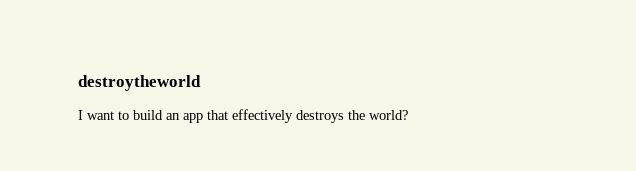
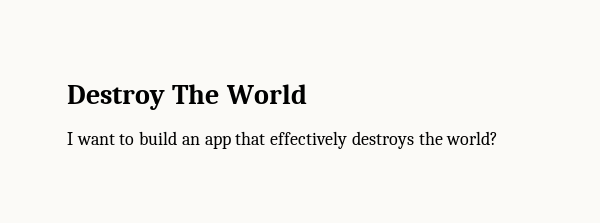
- destroytheworld
+ Destroy The World

